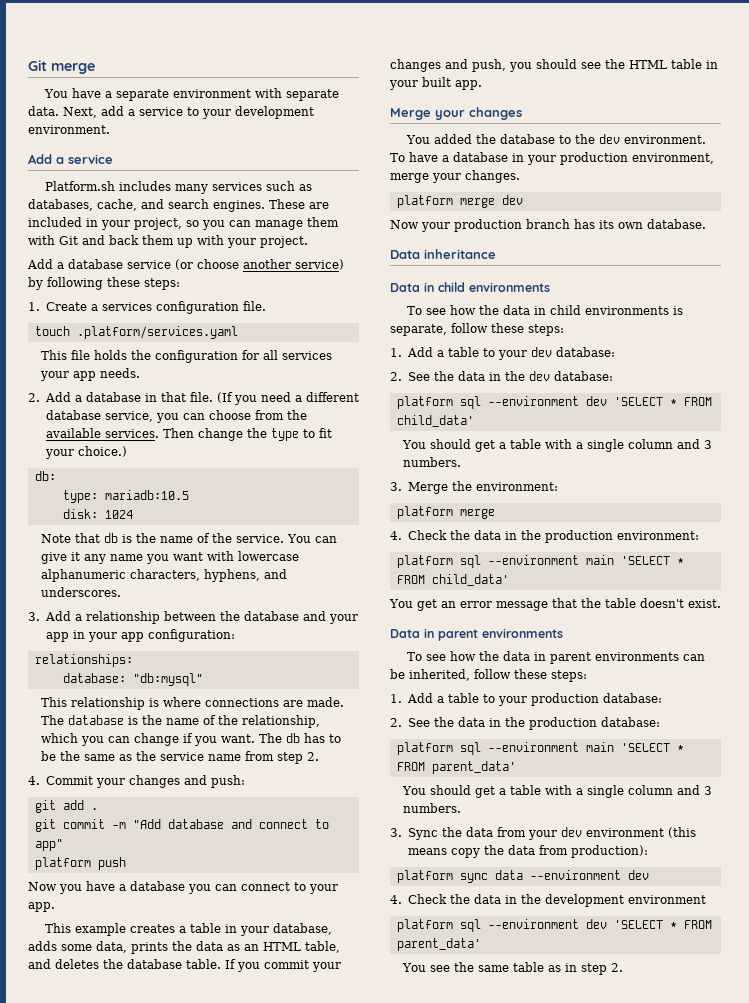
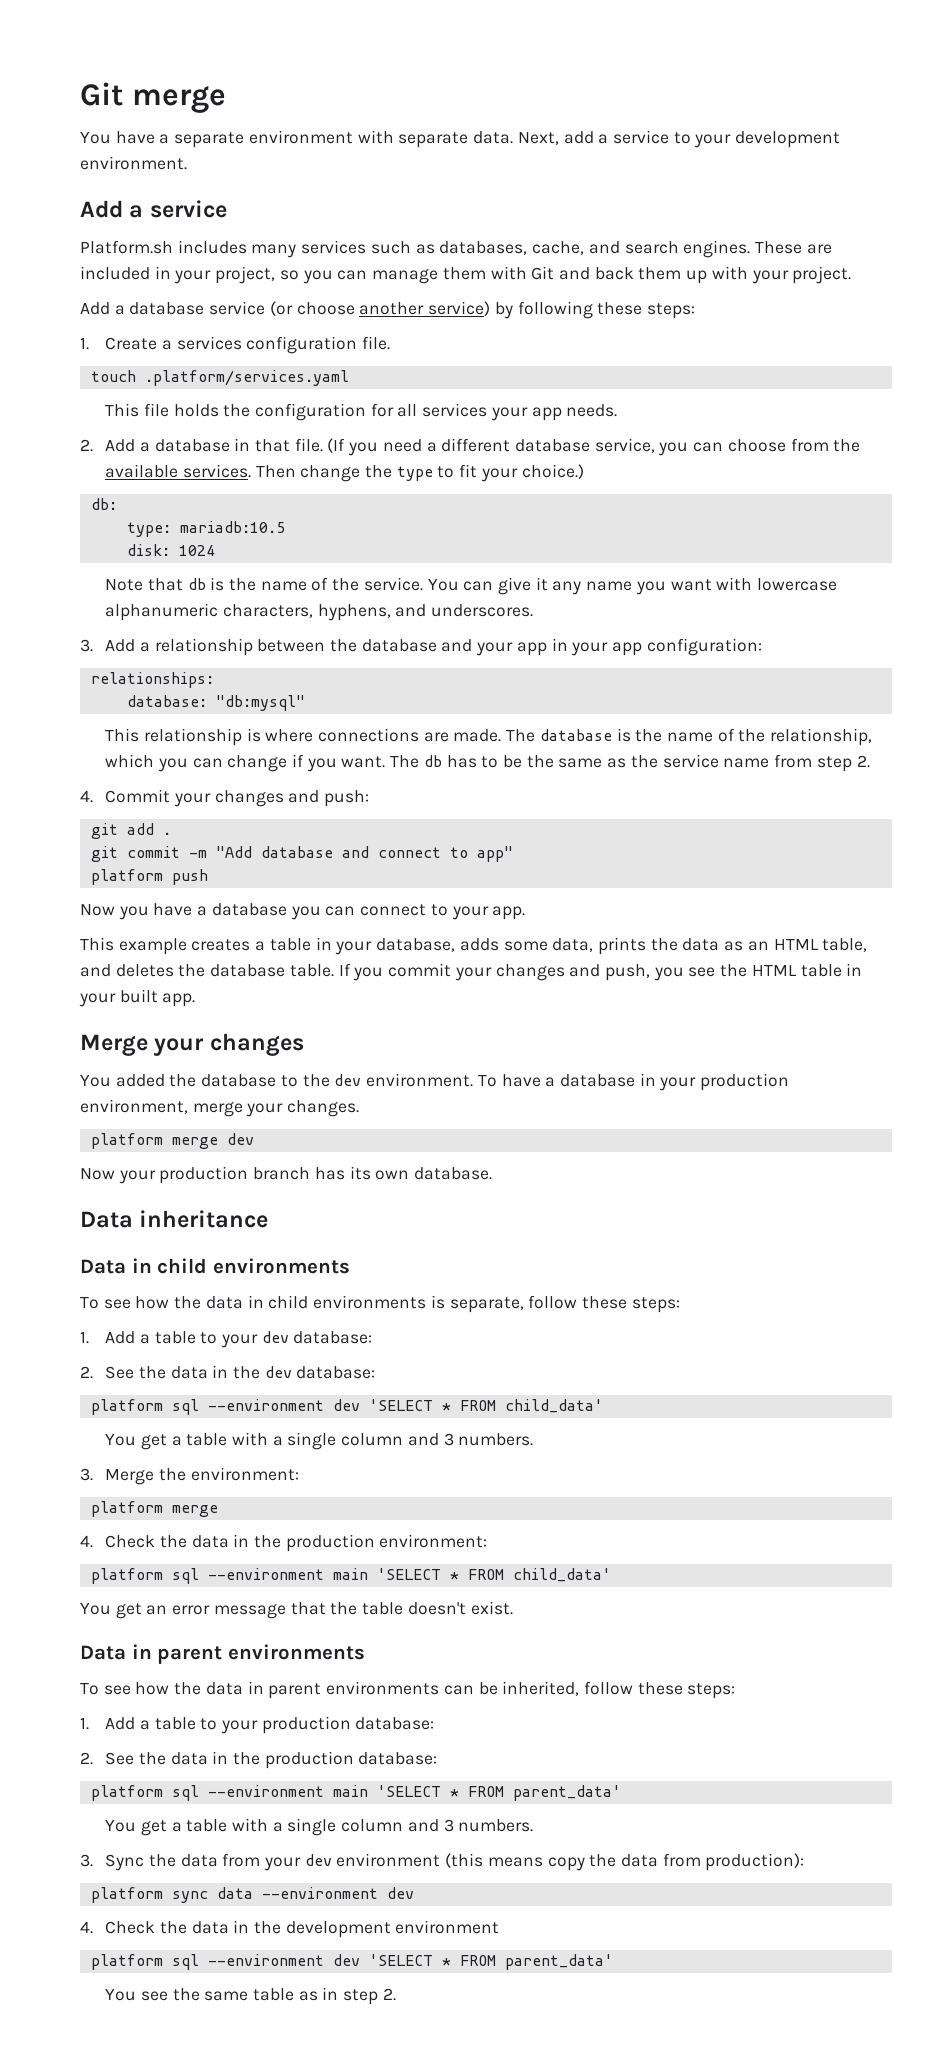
- If you commit your changes and push, you should see the HTML table in your built app.
+ If you commit your changes and push, you see the HTML table in your built app.
  platform sql --environment dev 'SELECT * FROM child_data'
- You should get a table with a single column and 3 numbers.
+ You get a table with a single column and 3 numbers.
  platform sql --environment main 'SELECT * FROM parent_data'
- You should get a table with a single column and 3 numbers.
+ You get a table with a single column and 3 numbers.

